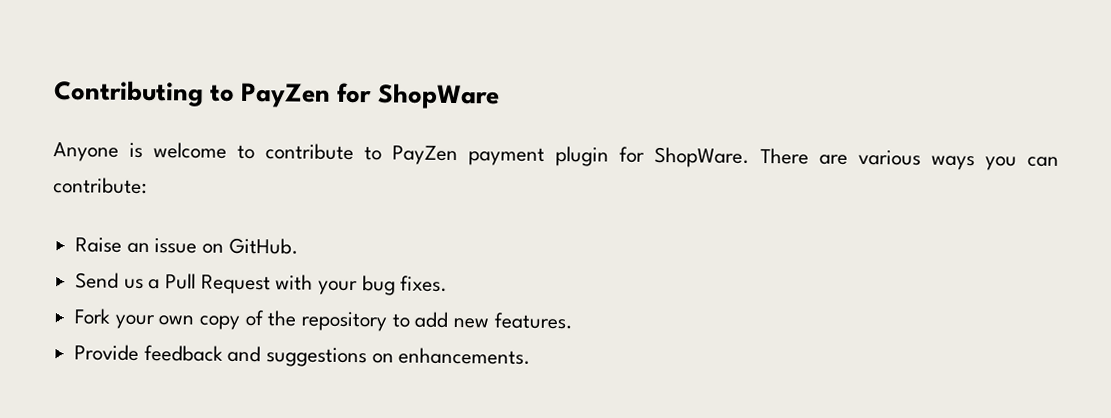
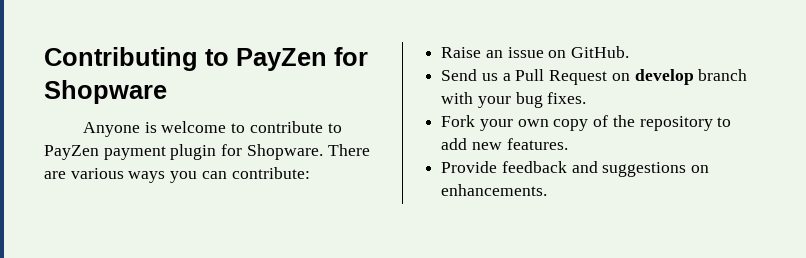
- Contributing to PayZen for ShopWare
+ Contributing to PayZen for Shopware
- Anyone is welcome to contribute to PayZen payment plugin for ShopWare.
+ Anyone is welcome to contribute to PayZen payment plugin for Shopware.
- Send us a Pull Request with your bug fixes.
+ Send us a Pull Request on develop branch with your bug fixes.

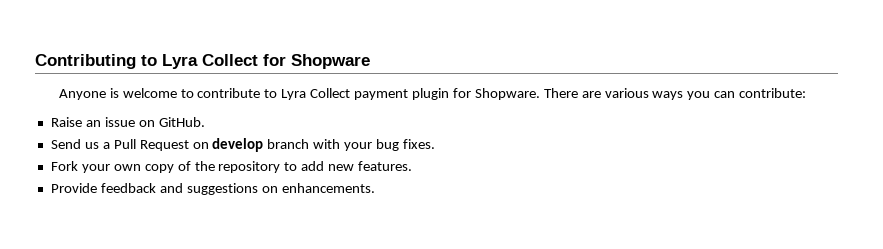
- Contributing to PayZen for Shopware
+ Contributing to Lyra Collect for Shopware
- Anyone is welcome to contribute to PayZen payment plugin for Shopware.
+ Anyone is welcome to contribute to Lyra Collect payment plugin for Shopware.

